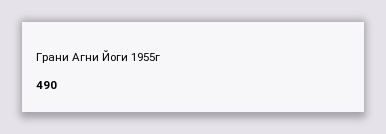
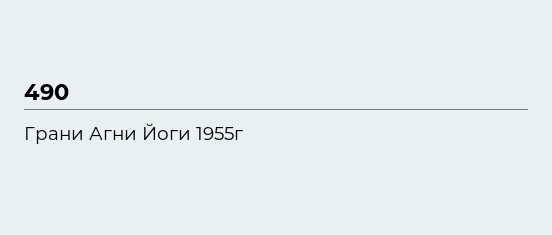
+ 490
- 490

